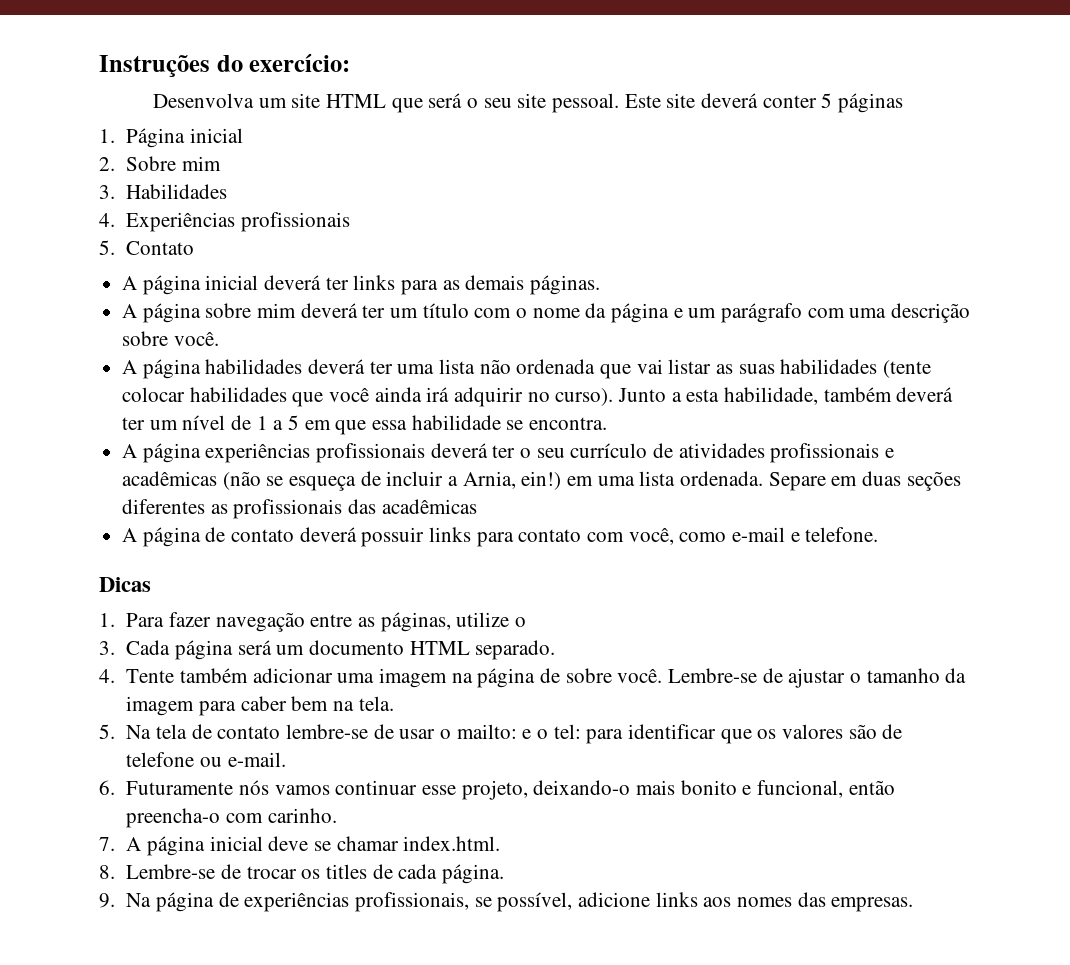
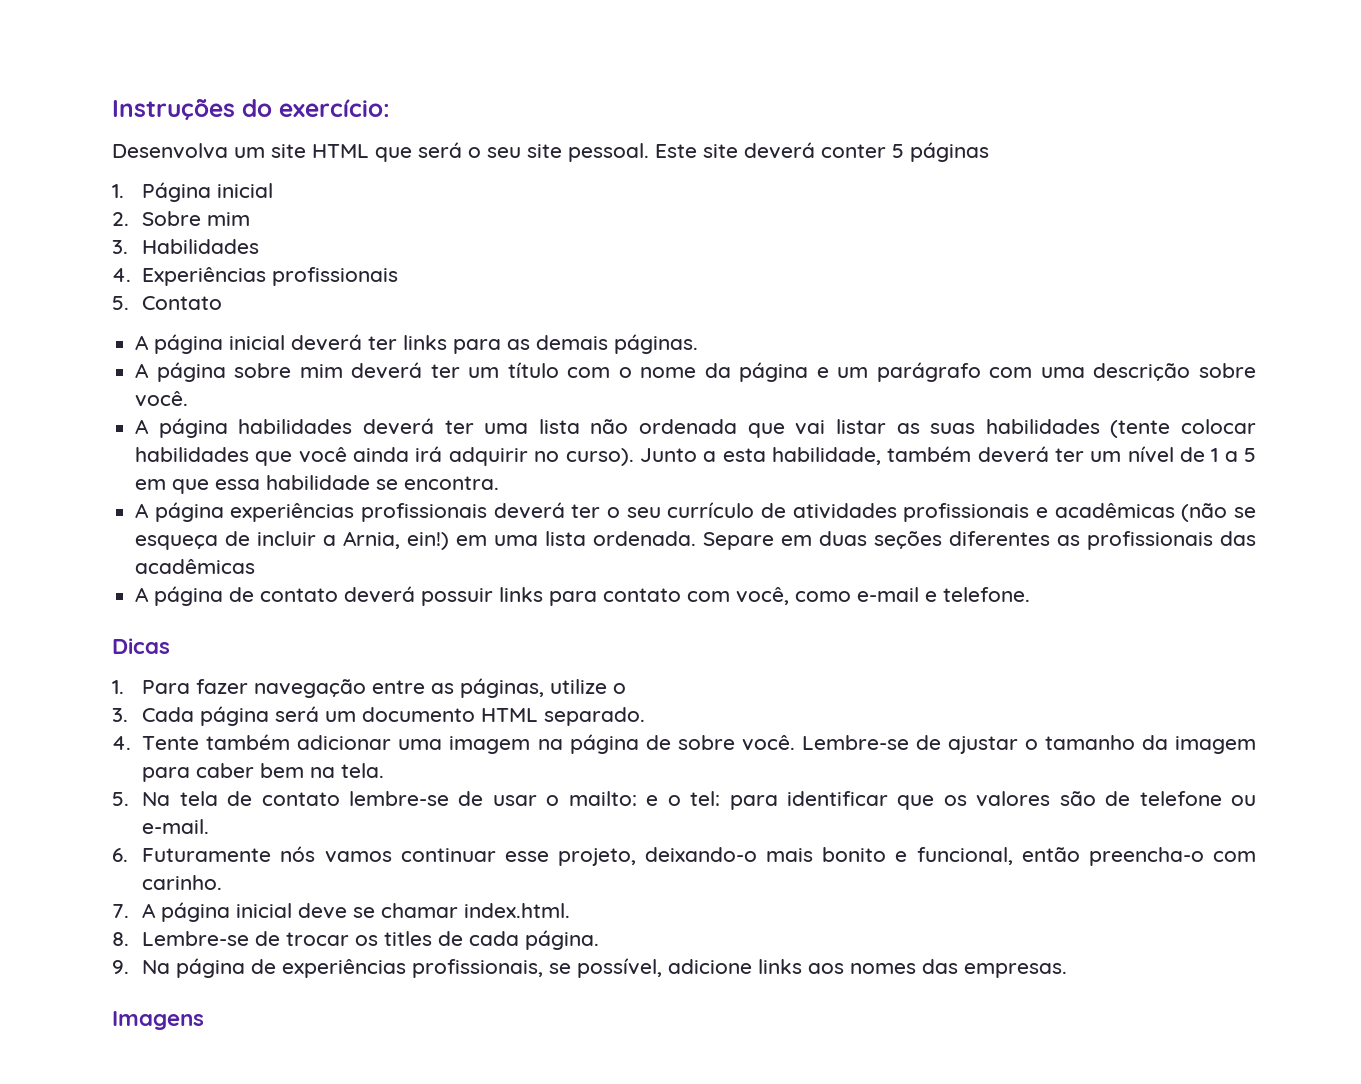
+ Imagens

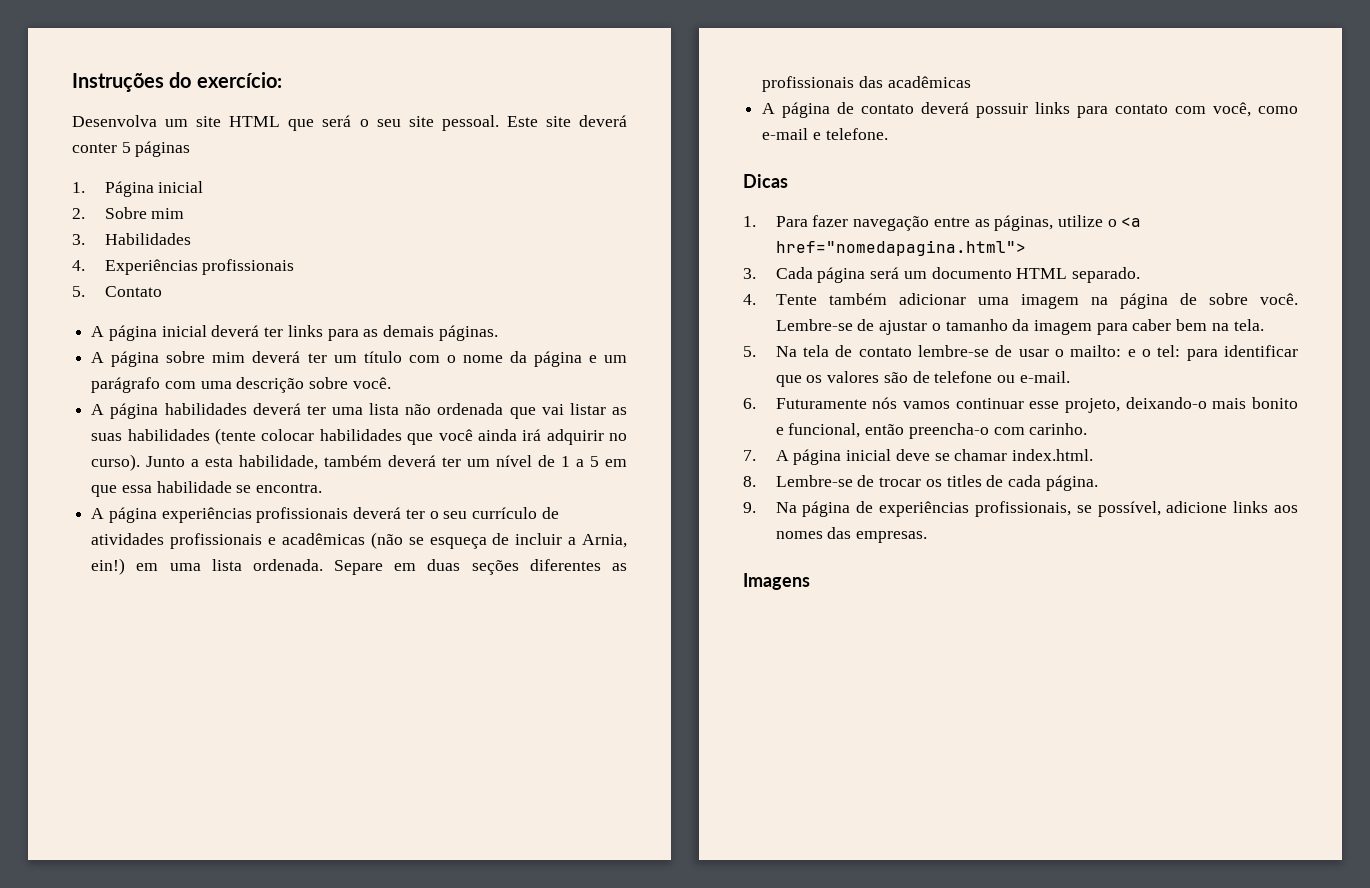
- 1. Para fazer navegação entre as páginas, utilize o
+ 1. Para fazer navegação entre as páginas, utilize o <a href="nomedapagina.html">

